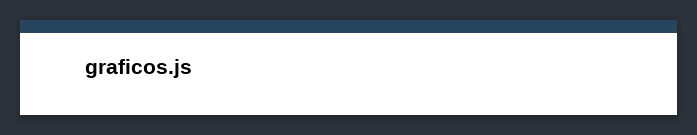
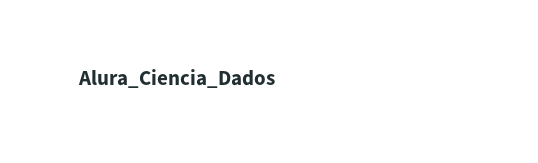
- graficos.js
+ Alura_Ciencia_Dados

